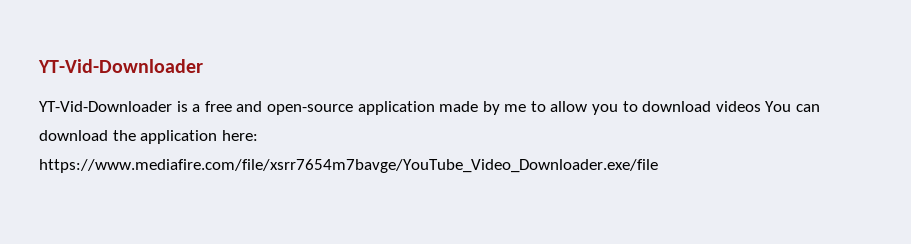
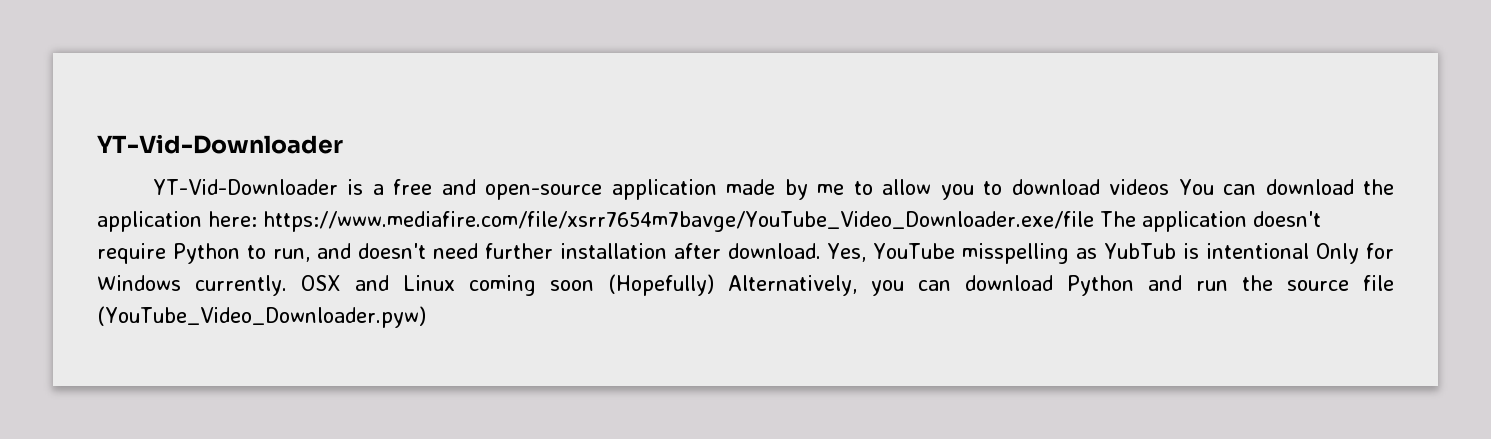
- YT-Vid-Downloader is a free and open-source application made by me to allow you to download videos You can download the application here: https://www.mediafire.com/file/xsrr7654m7bavge/YouTube_Video_Downloader.exe/file
+ YT-Vid-Downloader is a free and open-source application made by me to allow you to download videos You can download the application here: https://www.mediafire.com/file/xsrr7654m7bavge/YouTube_Video_Downloader.exe/file The application doesn't require Python to run, and doesn't need further installation after download. Yes, YouTube misspelling as YubTub is intentional Only for Windows currently. OSX and Linux coming soon (Hopefully) Alternatively, you can download Python and run the source file (YouTube_Video_Downloader.pyw)

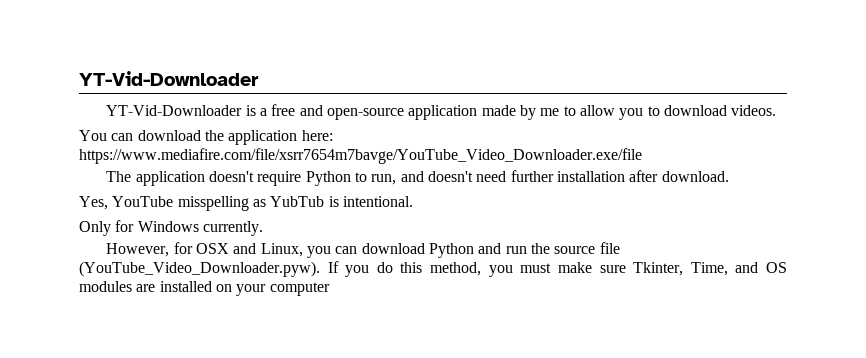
- YT-Vid-Downloader is a free and open-source application made by me to allow you to download videos You can download the application here: https://www.mediafire.com/file/xsrr7654m7bavge/YouTube_Video_Downloader.exe/file The application doesn't require Python to run, and doesn't need further installation after download. Yes, YouTube misspelling as YubTub is intentional Only for Windows currently. OSX and Linux coming soon (Hopefully) Alternatively, you can download Python and run the source file (YouTube_Video_Downloader.pyw)
+ YT-Vid-Downloader is a free and open-source application made by me to allow you to download videos.
+ You can download the application here: https://www.mediafire.com/file/xsrr7654m7bavge/YouTube_Video_Downloader.exe/file
+ The application doesn't require Python to run, and doesn't need further installation after download.
+ Yes, YouTube misspelling as YubTub is intentional.
+ Only for Windows currently.
+ However, for OSX and Linux, you can download Python and run the source file (YouTube_Video_Downloader.pyw). If you do this method, you must make sure Tkinter, Time, and OS modules are installed on your computer

